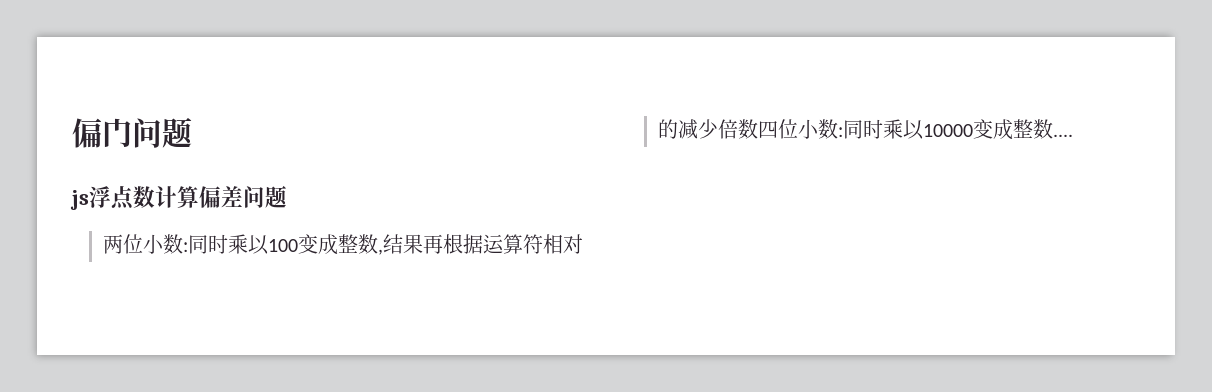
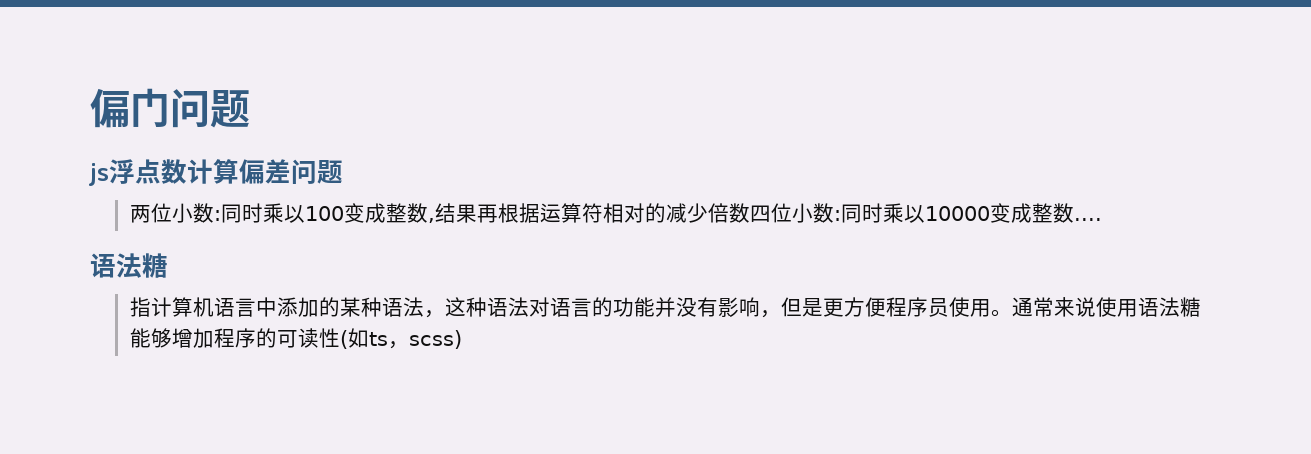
  两位小数:同时乘以100变成整数,结果再根据运算符相对的减少倍数四位小数:同时乘以10000变成整数....
+ 语法糖
+ 指计算机语言中添加的某种语法，这种语法对语言的功能并没有影响，但是更方便程序员使用。通常来说使用语法糖能够增加程序的可读性(如ts，scss)

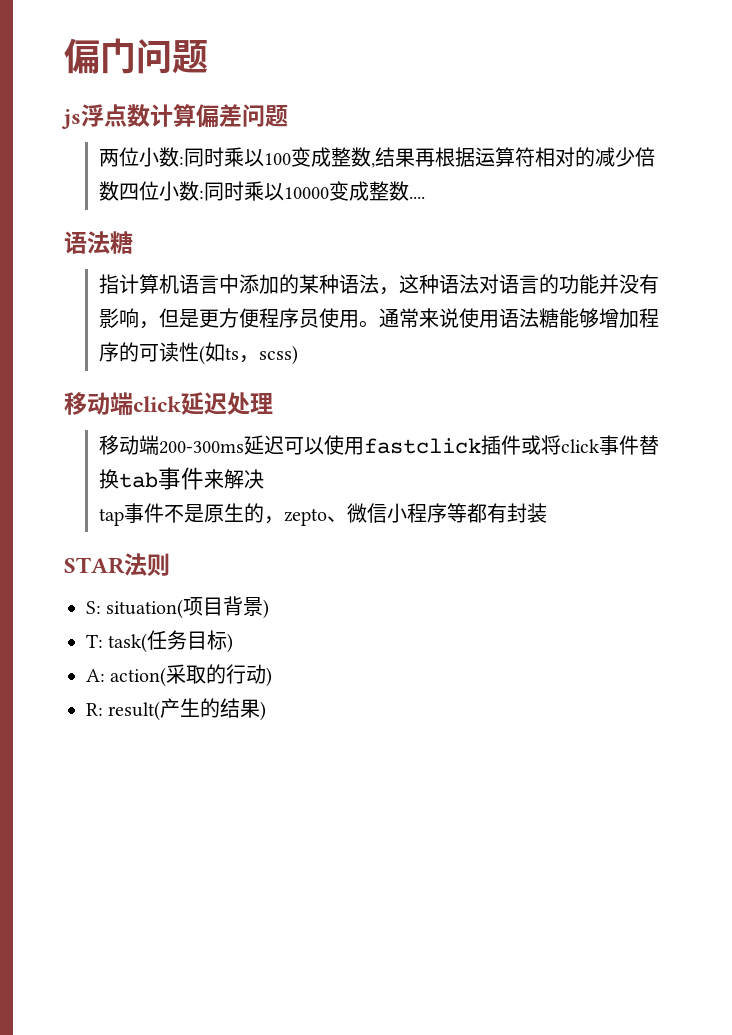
+ 移动端click延迟处理
+ 移动端200-300ms延迟可以使用fastclick插件或将click事件替换tab事件来解决
+ tap事件不是原生的，zepto、微信小程序等都有封装
+ STAR法则
+ S: situation(项目背景)
+ T: task(任务目标)
+ A: action(采取的行动)
+ R: result(产生的结果)

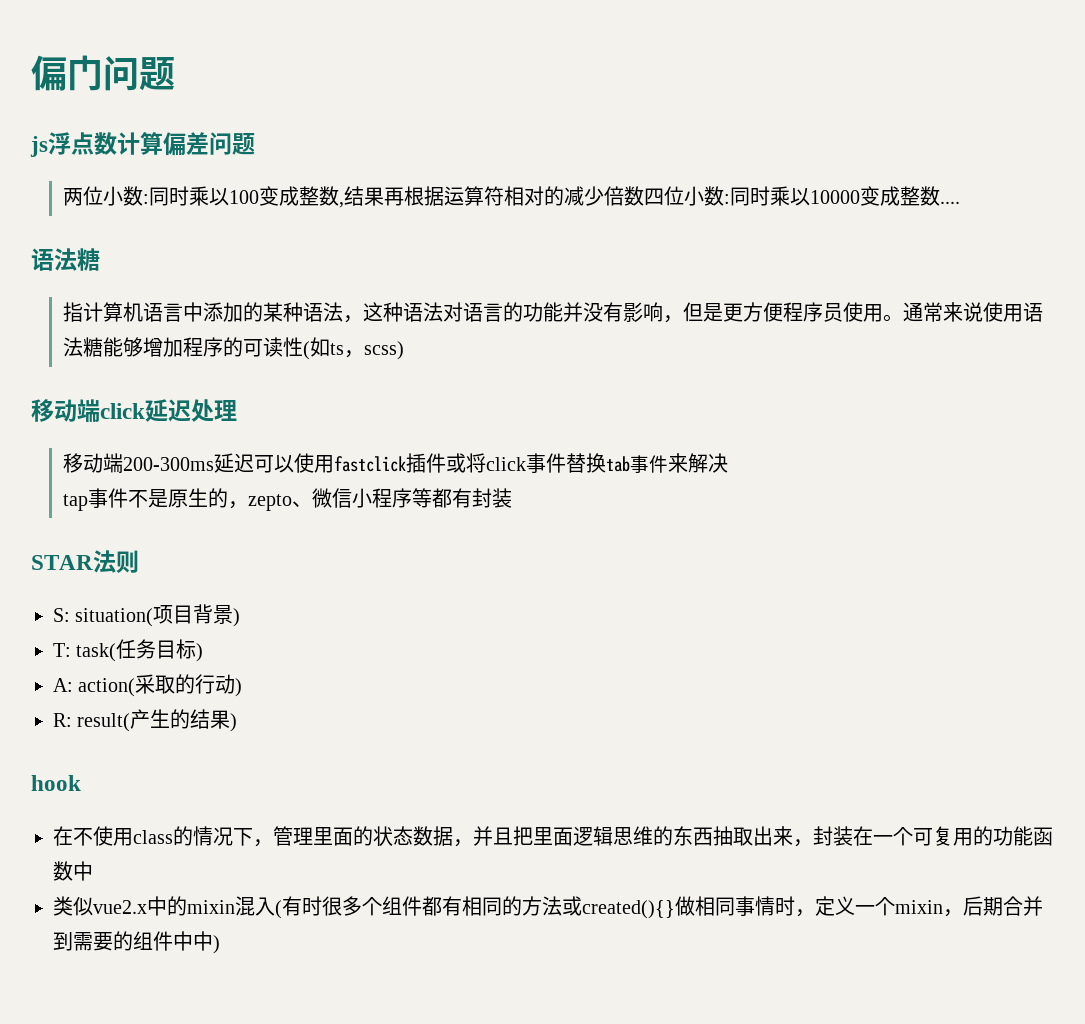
+ hook
+ 在不使用class的情况下，管理里面的状态数据，并且把里面逻辑思维的东西抽取出来，封装在一个可复用的功能函数中
+ 类似vue2.x中的mixin混入(有时很多个组件都有相同的方法或created(){}做相同事情时，定义一个mixin，后期合并到需要的组件中中)

